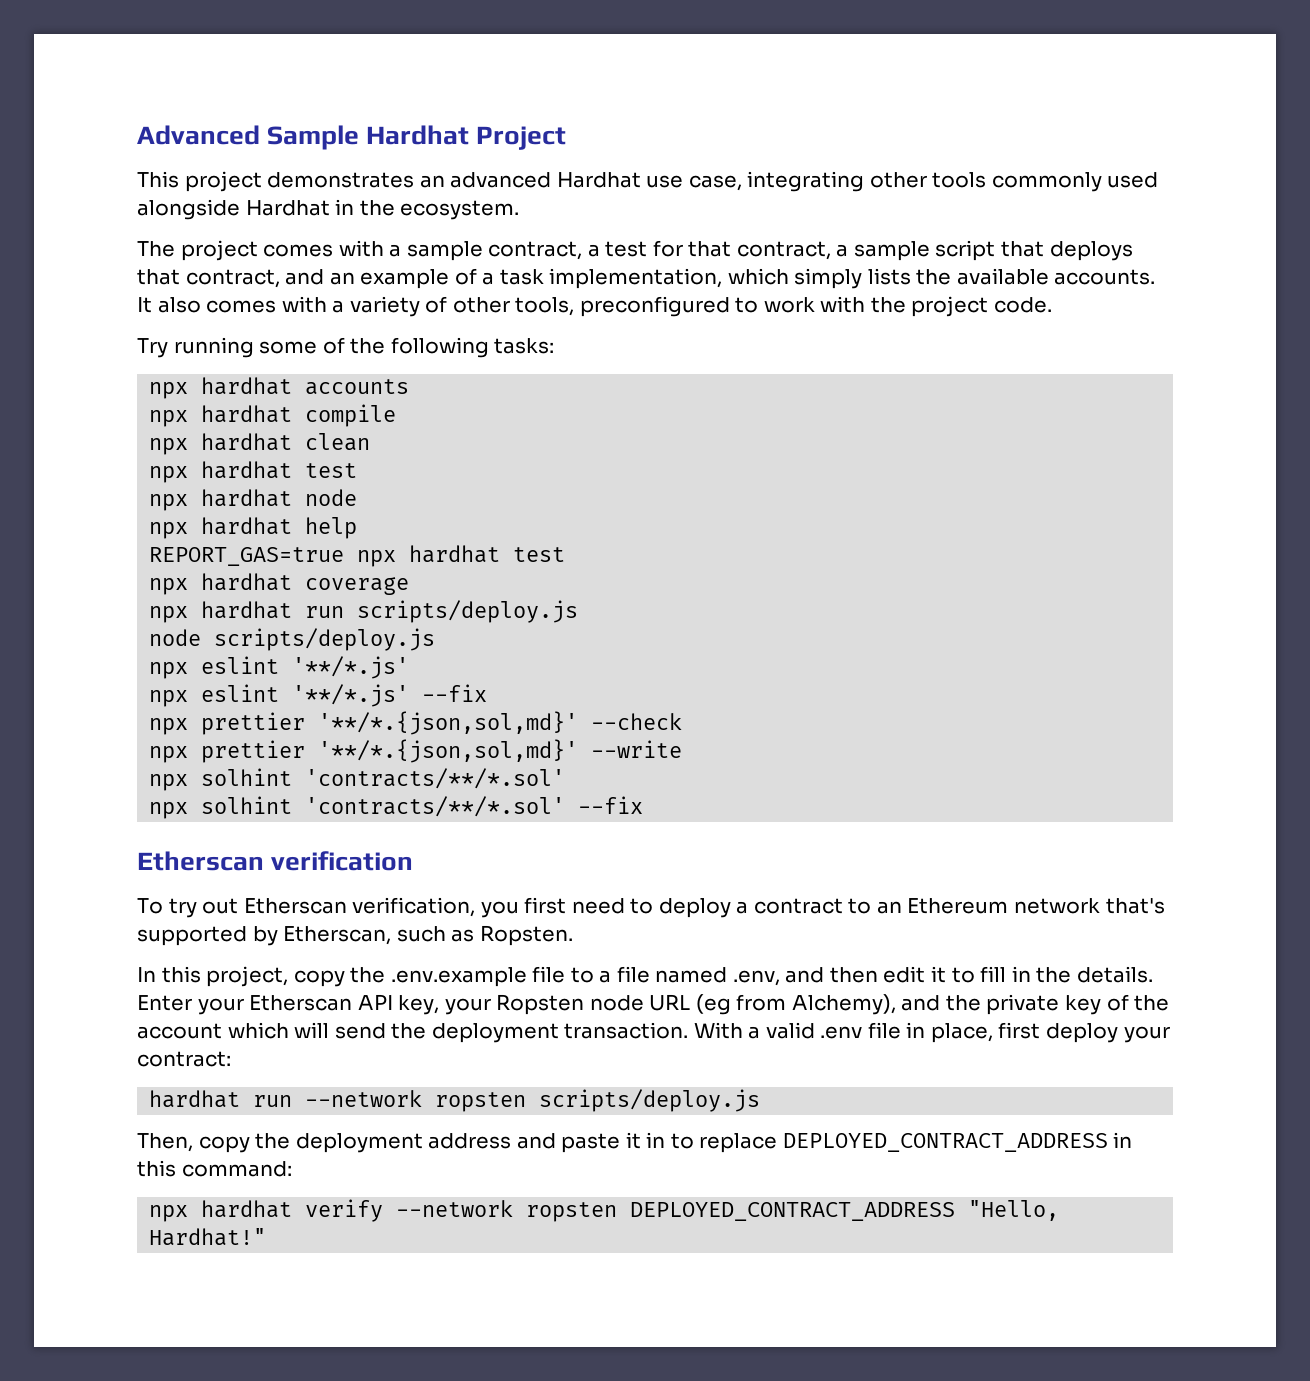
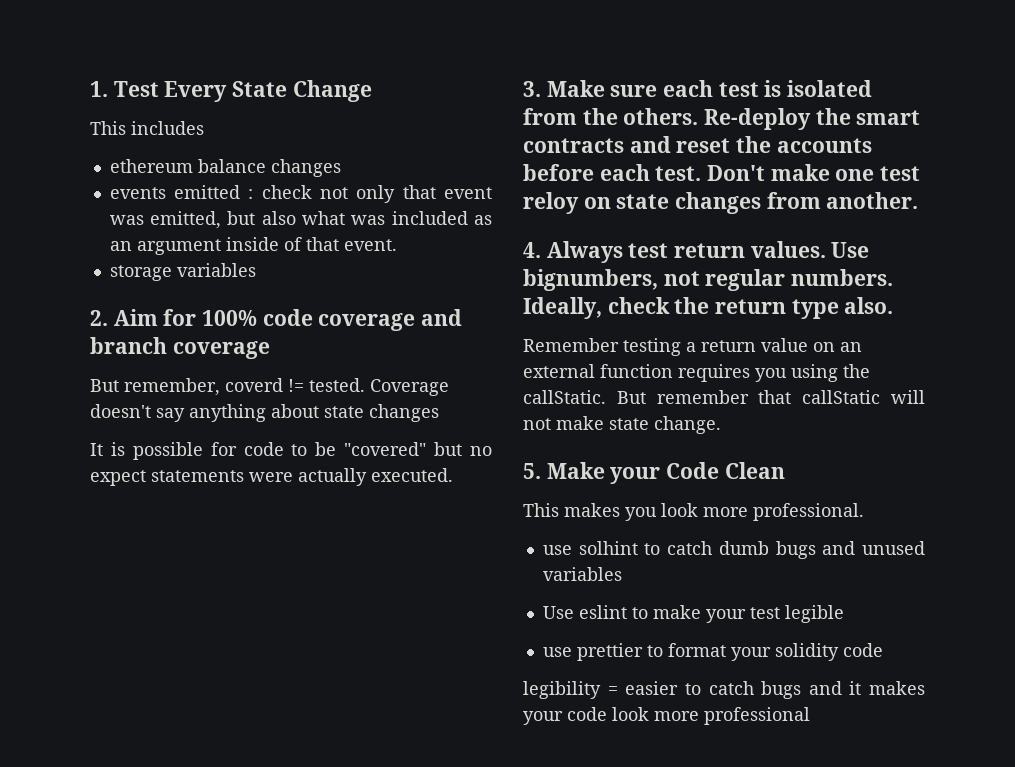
- Advanced Sample Hardhat Project
- This project demonstrates an advanced Hardhat use case, integrating other tools commonly used alongside Hardhat in the ecosystem.
- The project comes with a sample contract, a test for that contract, a sample script that deploys that contract, and an example of a task implementation, which simply lists the available accounts. It also comes with a variety of other tools, preconfigured to work with the project code.
- Try running some of the following tasks:
- npx hardhat accounts
- npx hardhat compile
- npx hardhat clean
- npx hardhat test
- npx hardhat node
- npx hardhat help
- REPORT_GAS=true npx hardhat test
- npx hardhat coverage
- npx hardhat run scripts/deploy.js
- node scripts/deploy.js
- npx eslint '**/*.js'
- npx eslint '**/*.js' --fix
- npx prettier '**/*.{json,sol,md}' --check
- npx prettier '**/*.{json,sol,md}' --write
- npx solhint 'contracts/**/*.sol'
- npx solhint 'contracts/**/*.sol' --fix
- Etherscan verification
- To try out Etherscan verification, you first need to deploy a contract to an Ethereum network that's supported by Etherscan, such as Ropsten.
- In this project, copy the .env.example file to a file named .env, and then edit it to fill in the details. Enter your Etherscan API key, your Ropsten node URL (eg from Alchemy), and the private key of the account which will send the deployment transaction. With a valid .env file in place, first deploy your contract:
- hardhat run --network ropsten scripts/deploy.js
- Then, copy the deployment address and paste it in to replace DEPLOYED_CONTRACT_ADDRESS in this command:
- npx hardhat verify --network ropsten DEPLOYED_CONTRACT_ADDRESS "Hello, Hardhat!"
+ 1. Test Every State Change
+ This includes
+ ethereum balance changes
+ events emitted : check not only that event was emitted, but also what was included as an argument inside of that event.
+ storage variables
+ 2. Aim for 100% code coverage and branch coverage
+ But remember, coverd != tested. Coverage doesn't say anything about state changes
+ It is possible for code to be "covered" but no expect statements were actually executed.
+ 3. Make sure each test is isolated from the others. Re-deploy the smart contracts and reset the accounts before each test. Don't make one test reloy on state changes from another.
+ 4. Always test return values. Use bignumbers, not regular numbers. Ideally, check the return type also.
+ Remember testing a return value on an external function requires you using the callStatic. But remember that callStatic will not make state change.
+ 5. Make your Code Clean
+ This makes you look more professional.
+ use solhint to catch dumb bugs and unused variables
+ Use eslint to make your test legible
+ use prettier to format your solidity code
+ legibility = easier to catch bugs and it makes your code look more professional

